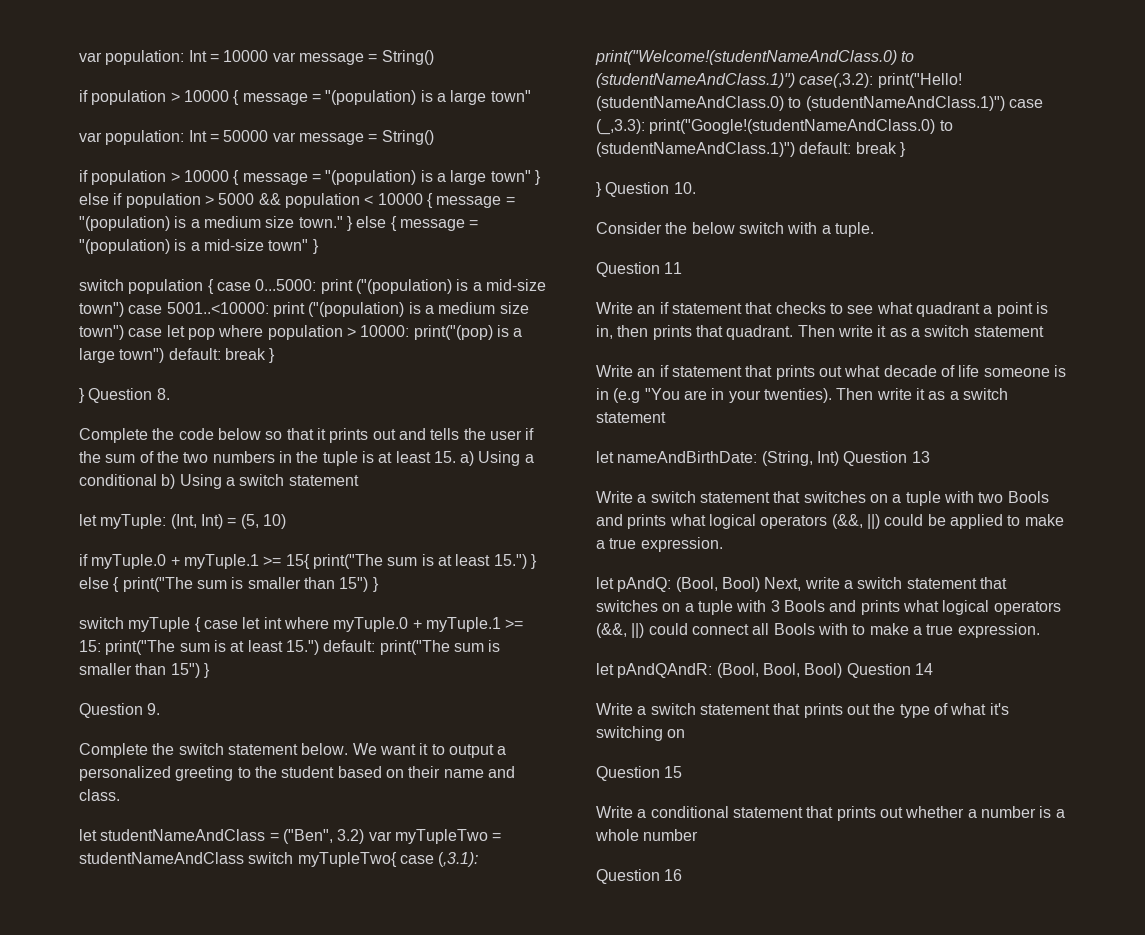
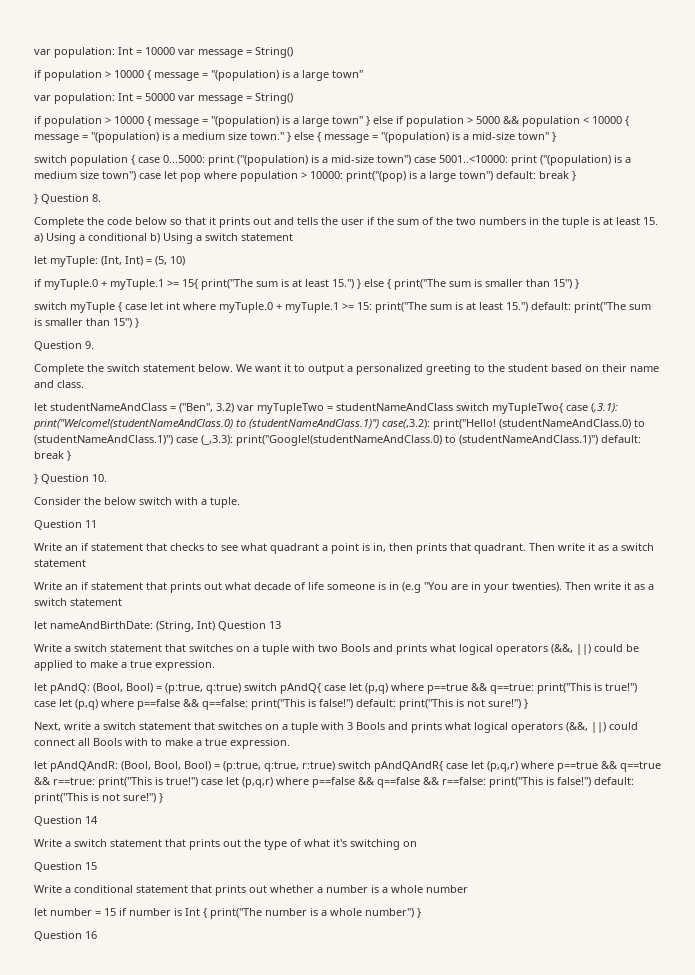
- let pAndQ: (Bool, Bool) Next, write a switch statement that switches on a tuple with 3 Bools and prints what logical operators (&&, ||) could connect all Bools with to make a true expression.
+ let pAndQ: (Bool, Bool) = (p:true, q:true) switch pAndQ{ case let (p,q) where p==true && q==true: print("This is true!") case let (p,q) where p==false && q==false: print("This is false!") default: print("This is not sure!") }
+ Next, write a switch statement that switches on a tuple with 3 Bools and prints what logical operators (&&, ||) could connect all Bools with to make a true expression.
- let pAndQAndR: (Bool, Bool, Bool) Question 14
+ let pAndQAndR: (Bool, Bool, Bool) = (p:true, q:true, r:true) switch pAndQAndR{ case let (p,q,r) where p==true && q==true && r==true: print("This is true!") case let (p,q,r) where p==false && q==false && r==false: print("This is false!") default: print("This is not sure!") }
+ Question 14
+ let number = 15 if number is Int { print("The number is a whole number") }

